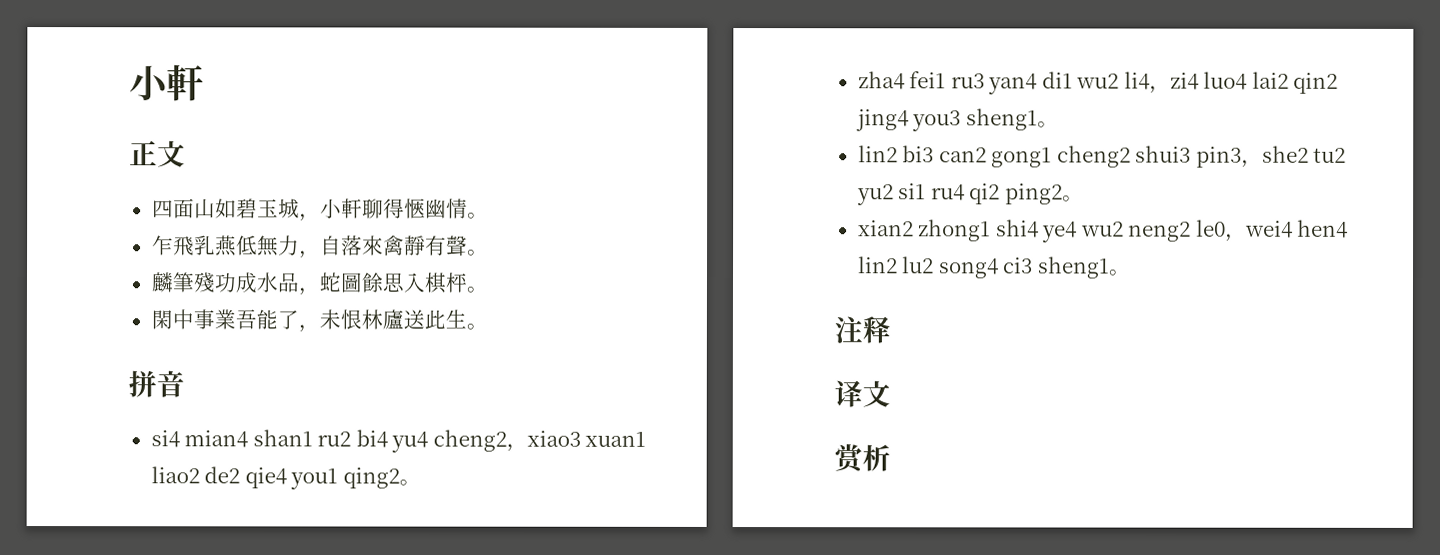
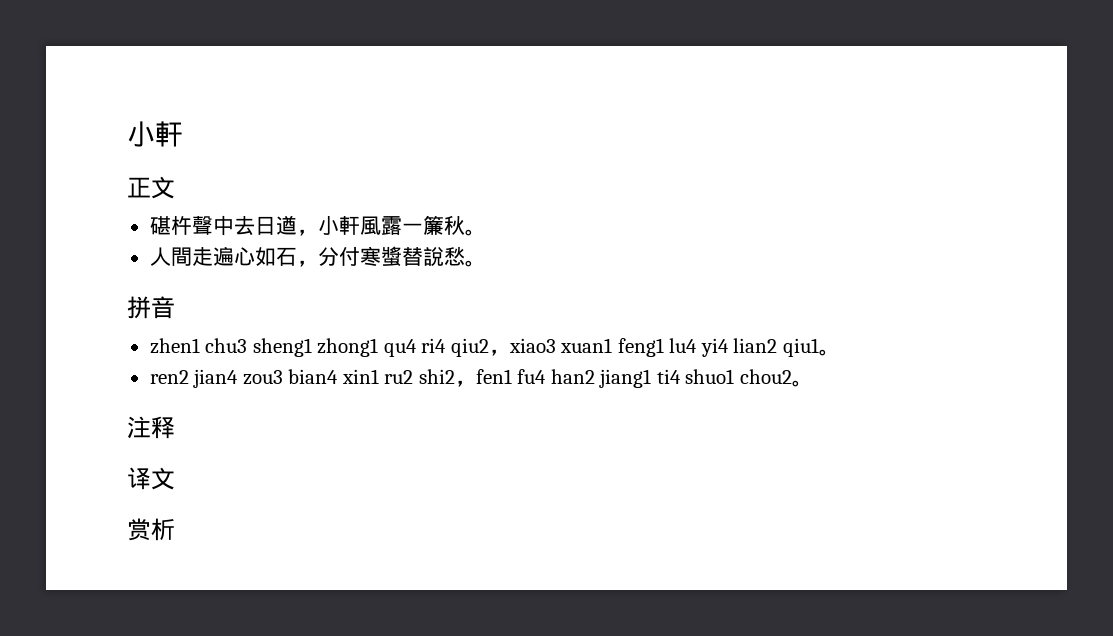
- 四面山如碧玉城，小軒聊得愜幽情。
- 乍飛乳燕低無力，自落來禽靜有聲。
- 麟筆殘功成水品，蛇圖餘思入棋枰。
- 閑中事業吾能了，未恨林廬送此生。
+ 碪杵聲中去日遒，小軒風露一簾秋。
+ 人間走遍心如石，分付寒螿替說愁。
  拼音
- si4 mian4 shan1 ru2 bi4 yu4 cheng2，xiao3 xuan1 liao2 de2 qie4 you1 qing2。
- zha4 fei1 ru3 yan4 di1 wu2 li4，zi4 luo4 lai2 qin2 jing4 you3 sheng1。
- lin2 bi3 can2 gong1 cheng2 shui3 pin3，she2 tu2 yu2 si1 ru4 qi2 ping2。
- xian2 zhong1 shi4 ye4 wu2 neng2 le0，wei4 hen4 lin2 lu2 song4 ci3 sheng1。
+ zhen1 chu3 sheng1 zhong1 qu4 ri4 qiu2，xiao3 xuan1 feng1 lu4 yi4 lian2 qiu1。
+ ren2 jian4 zou3 bian4 xin1 ru2 shi2，fen1 fu4 han2 jiang1 ti4 shuo1 chou2。

